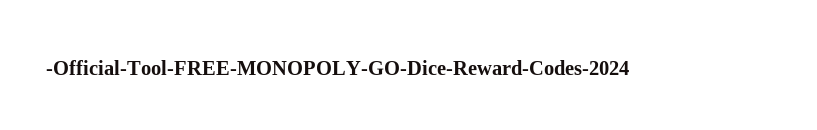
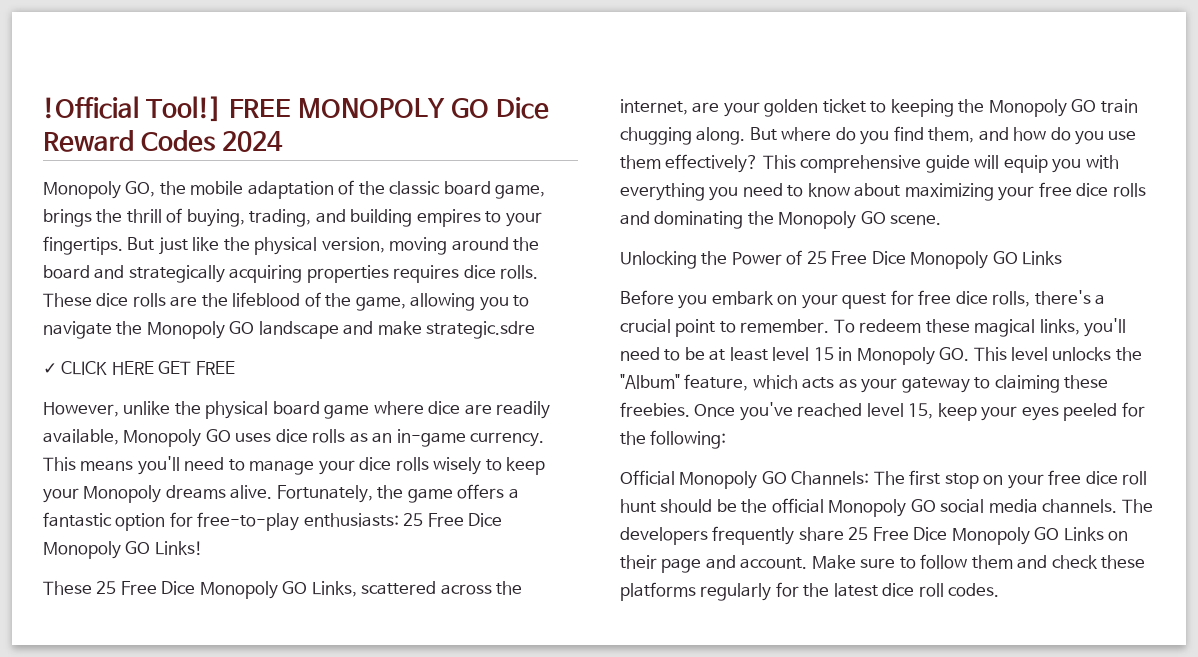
- -Official-Tool-FREE-MONOPOLY-GO-Dice-Reward-Codes-2024
+ !Official Tool!] FREE MONOPOLY GO Dice Reward Codes 2024
+ Monopoly GO, the mobile adaptation of the classic board game, brings the thrill of buying, trading, and building empires to your fingertips. But just like the physical version, moving around the board and strategically acquiring properties requires dice rolls. These dice rolls are the lifeblood of the game, allowing you to navigate the Monopoly GO landscape and make strategic.sdre
+ ✓ CLICK HERE GET FREE
+ However, unlike the physical board game where dice are readily available, Monopoly GO uses dice rolls as an in-game currency. This means you'll need to manage your dice rolls wisely to keep your Monopoly dreams alive. Fortunately, the game offers a fantastic option for free-to-play enthusiasts: 25 Free Dice Monopoly GO Links!
+ These 25 Free Dice Monopoly GO Links, scattered across the internet, are your golden ticket to keeping the Monopoly GO train chugging along. But where do you find them, and how do you use them effectively? This comprehensive guide will equip you with everything you need to know about maximizing your free dice rolls and dominating the Monopoly GO scene.
+ Unlocking the Power of 25 Free Dice Monopoly GO Links
+ Before you embark on your quest for free dice rolls, there's a crucial point to remember. To redeem these magical links, you'll need to be at least level 15 in Monopoly GO. This level unlocks the "Album" feature, which acts as your gateway to claiming these freebies. Once you've reached level 15, keep your eyes peeled for the following:
+ Official Monopoly GO Channels: The first stop on your free dice roll hunt should be the official Monopoly GO social media channels. The developers frequently share 25 Free Dice Monopoly GO Links on their page and account. Make sure to follow them and check these platforms regularly for the latest dice roll codes.

